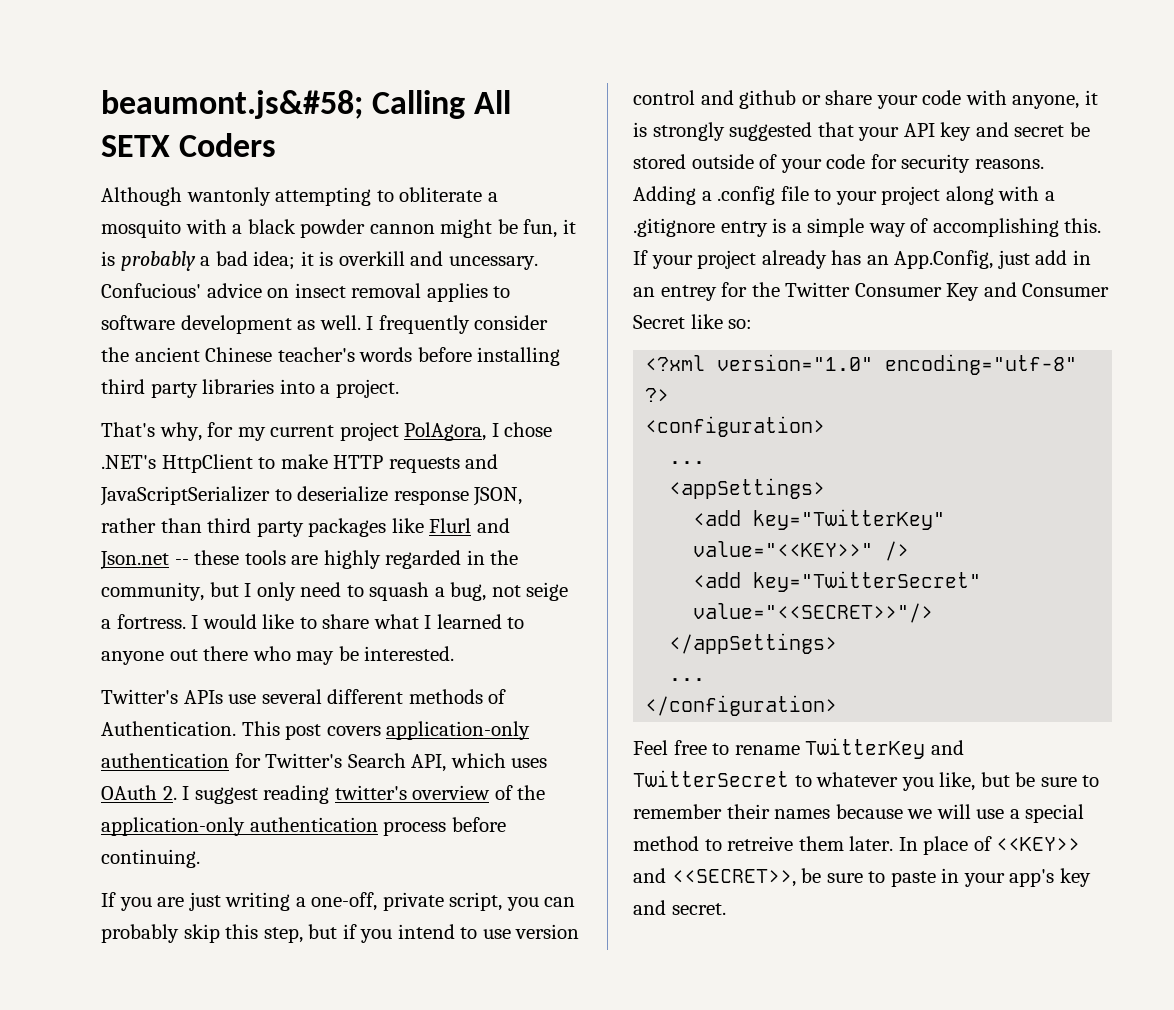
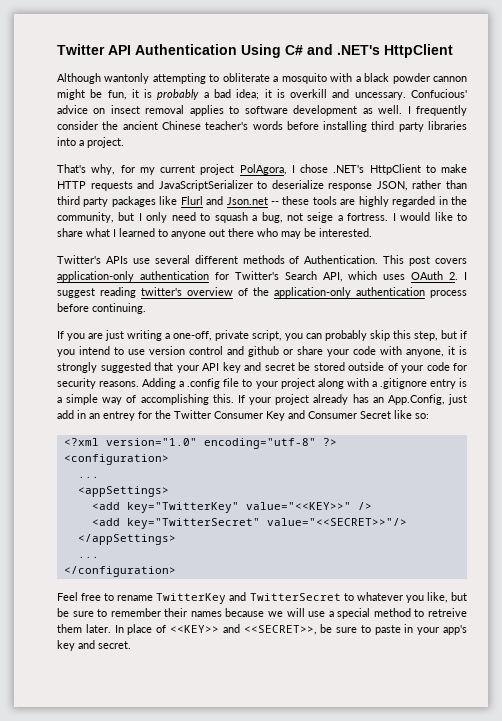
- beaumont.js&#58; Calling All SETX Coders
+ Twitter API Authentication Using C# and .NET's HttpClient

